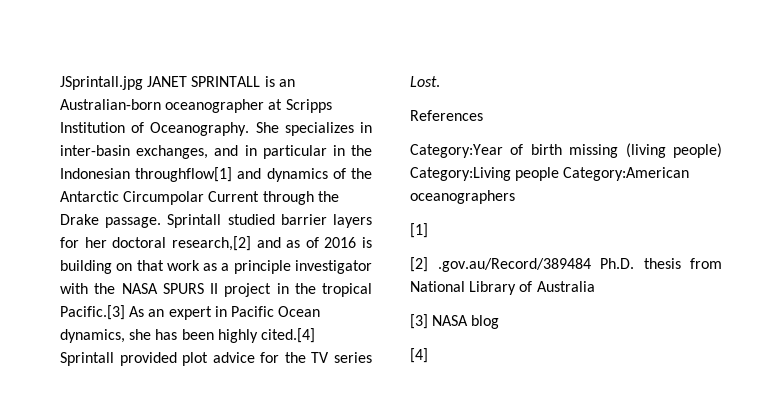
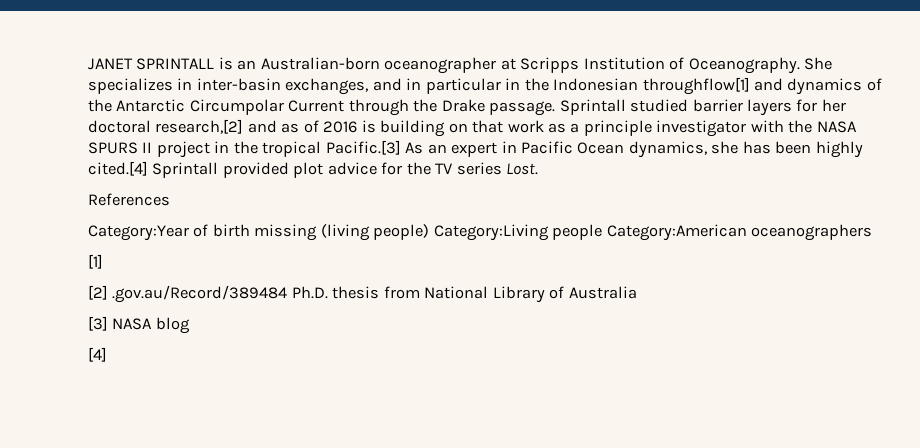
- JSprintall.jpg JANET SPRINTALL is an Australian-born oceanographer at Scripps Institution of Oceanography.
+ JANET SPRINTALL is an Australian-born oceanographer at Scripps Institution of Oceanography.

